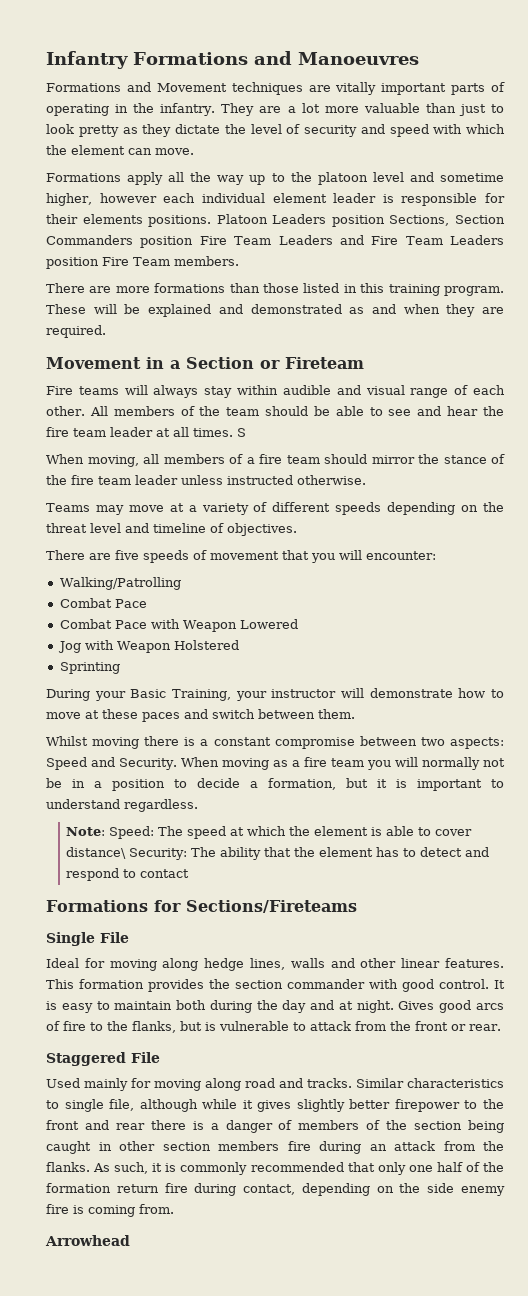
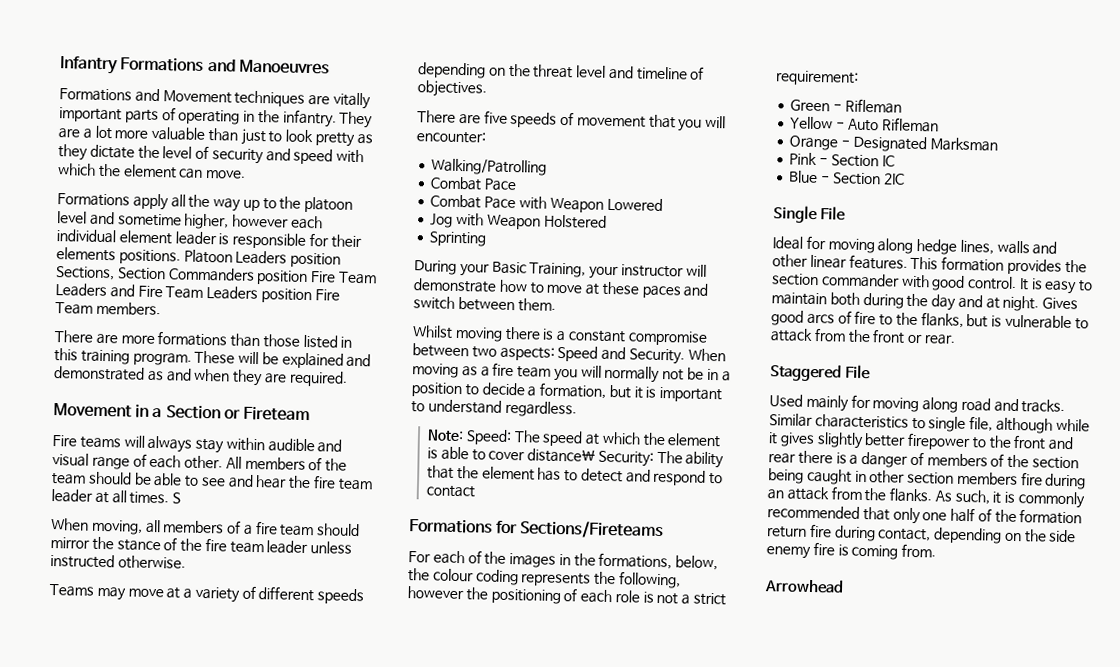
+ For each of the images in the formations, below, the colour coding represents the following, however the positioning of each role is not a strict requirement:
+ Green - Rifleman
+ Yellow - Auto Rifleman
+ Orange - Designated Marksman
+ Pink - Section IC
+ Blue - Section 2IC

